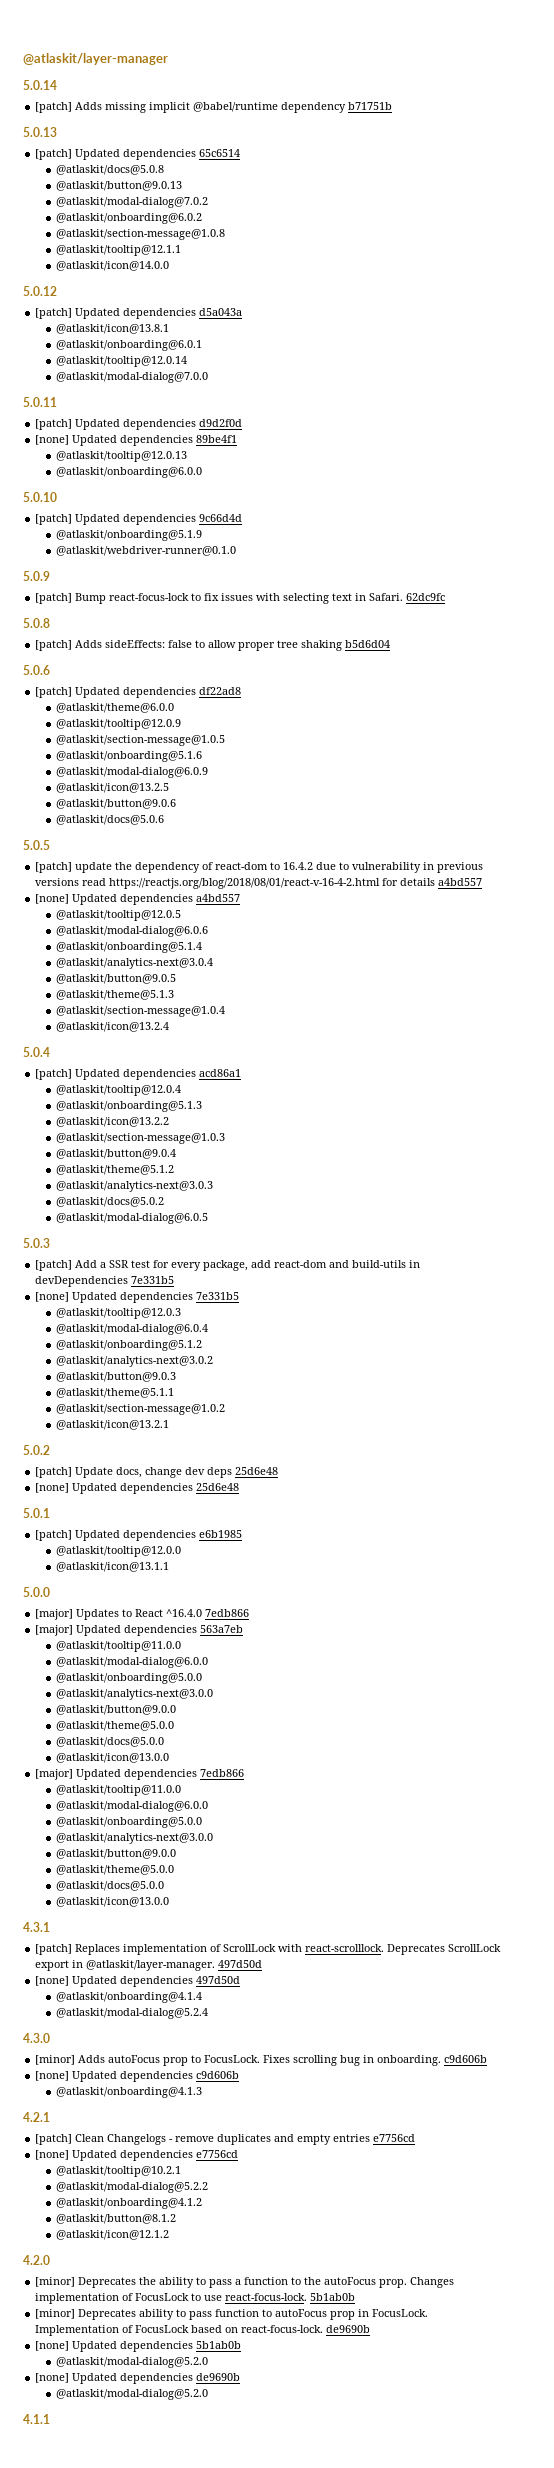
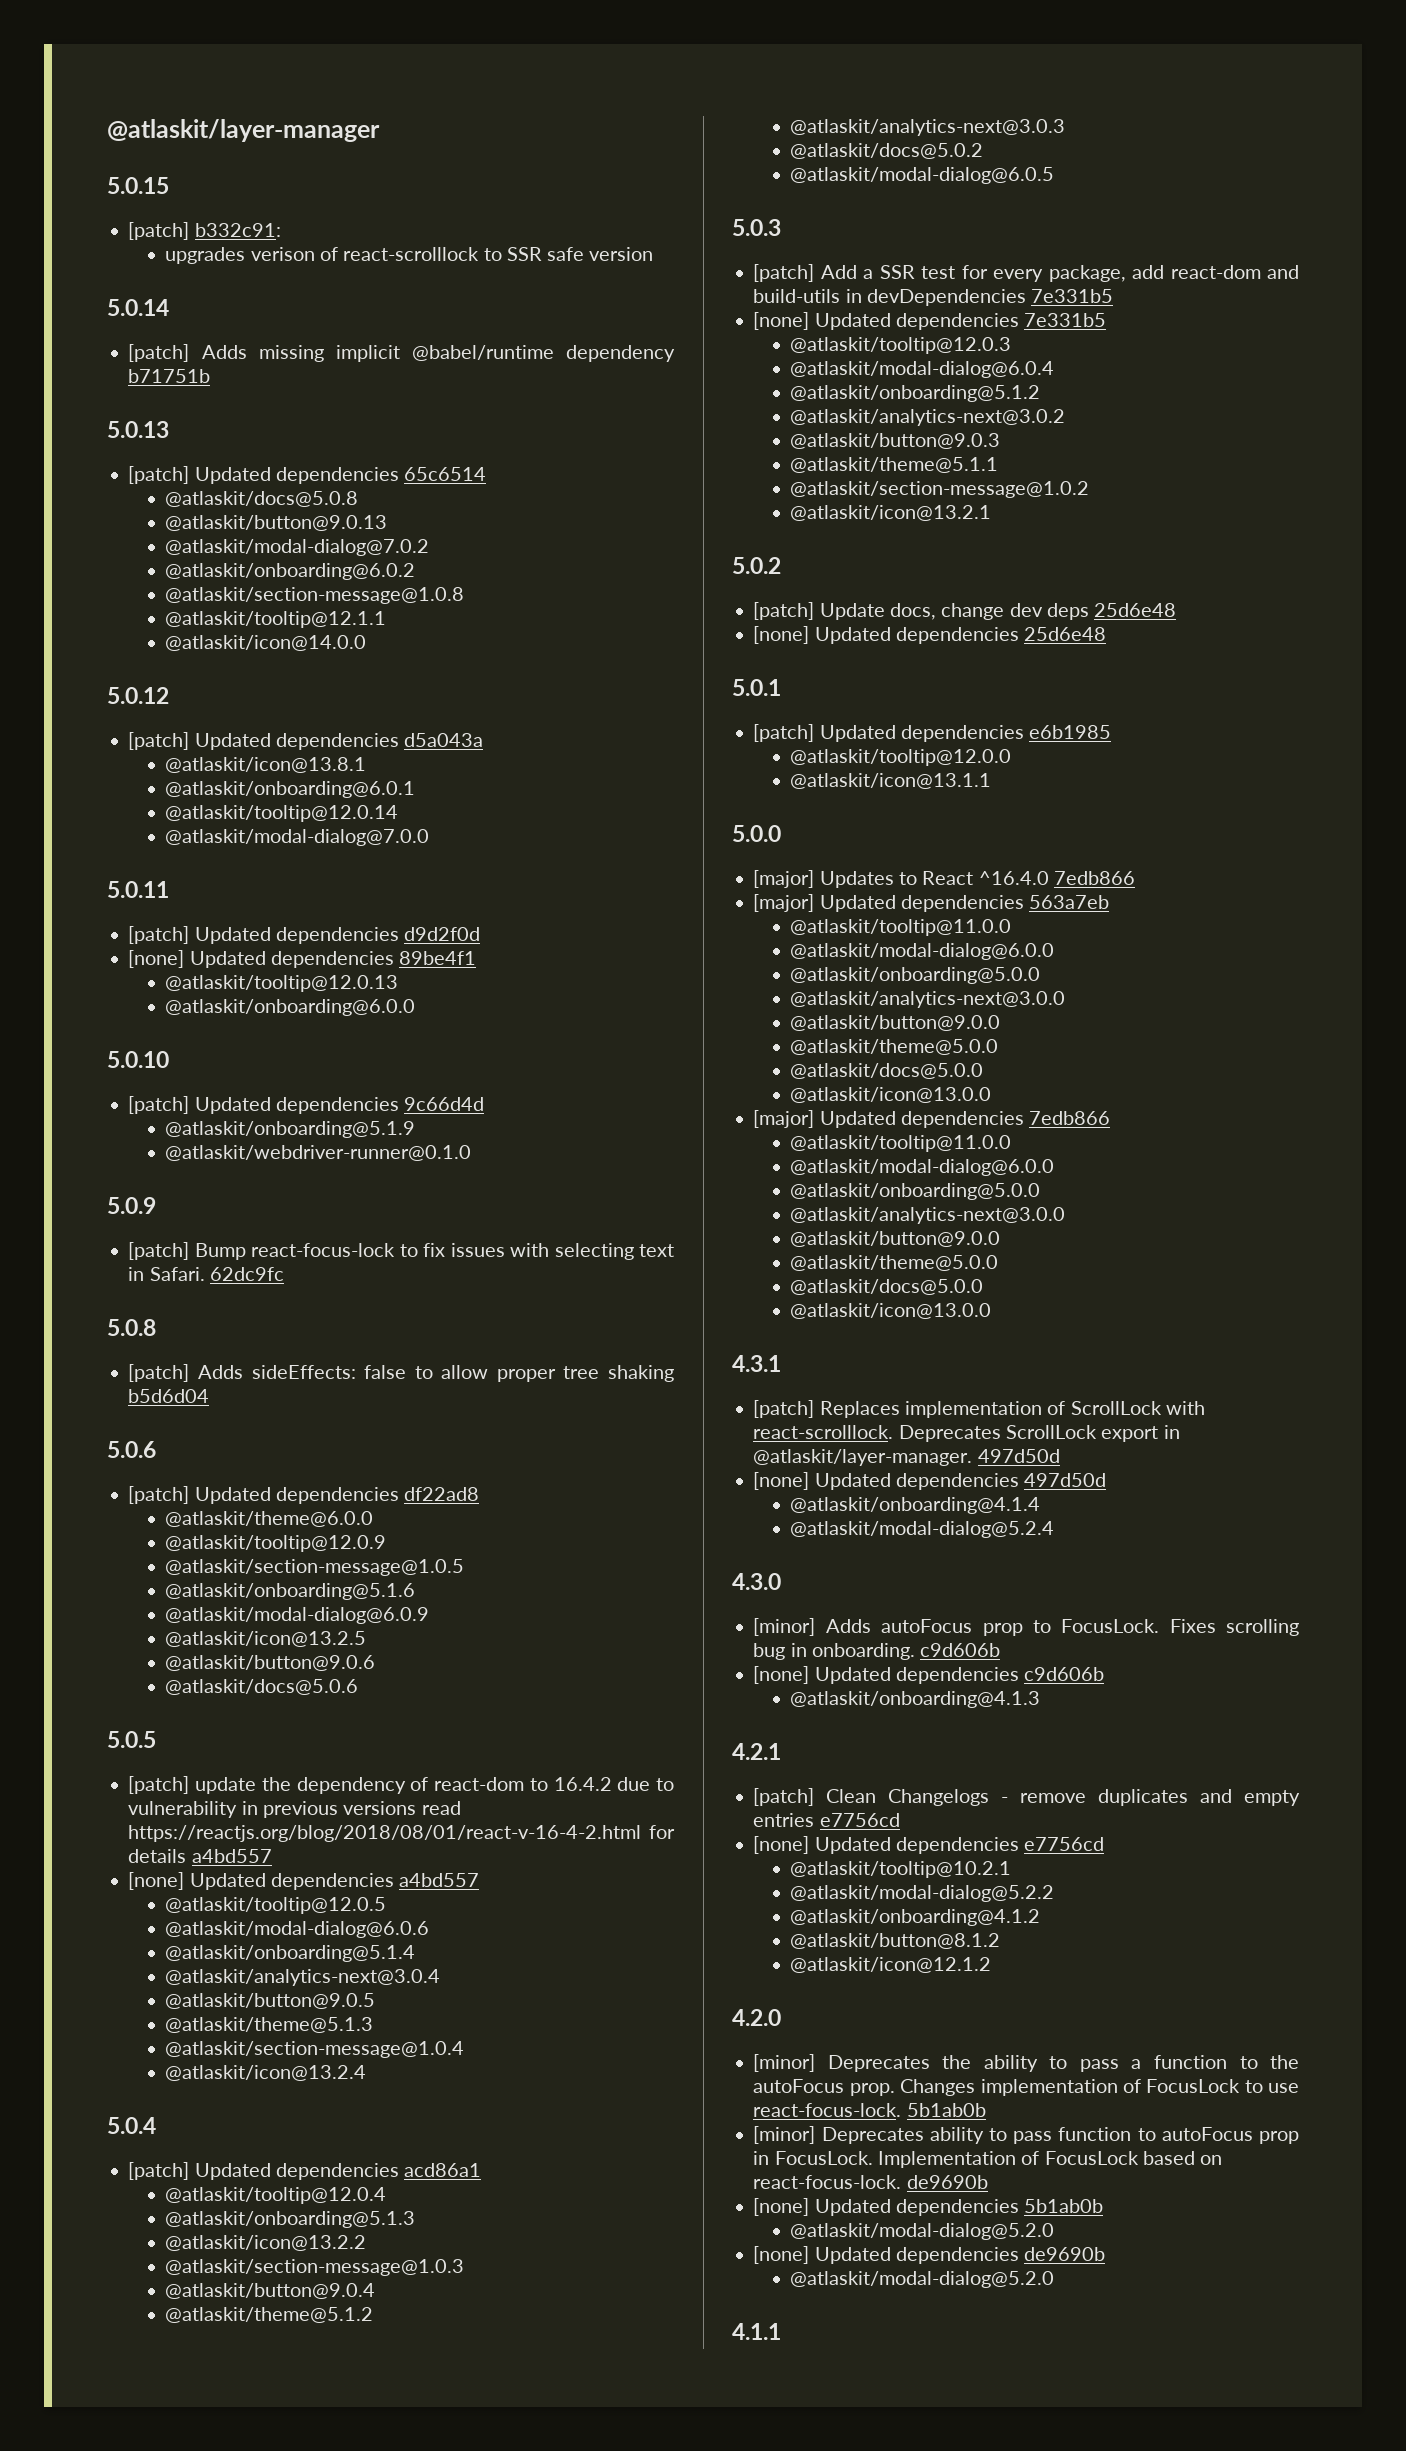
+ 5.0.15
+ [patch] b332c91:
+ upgrades verison of react-scrolllock to SSR safe version

